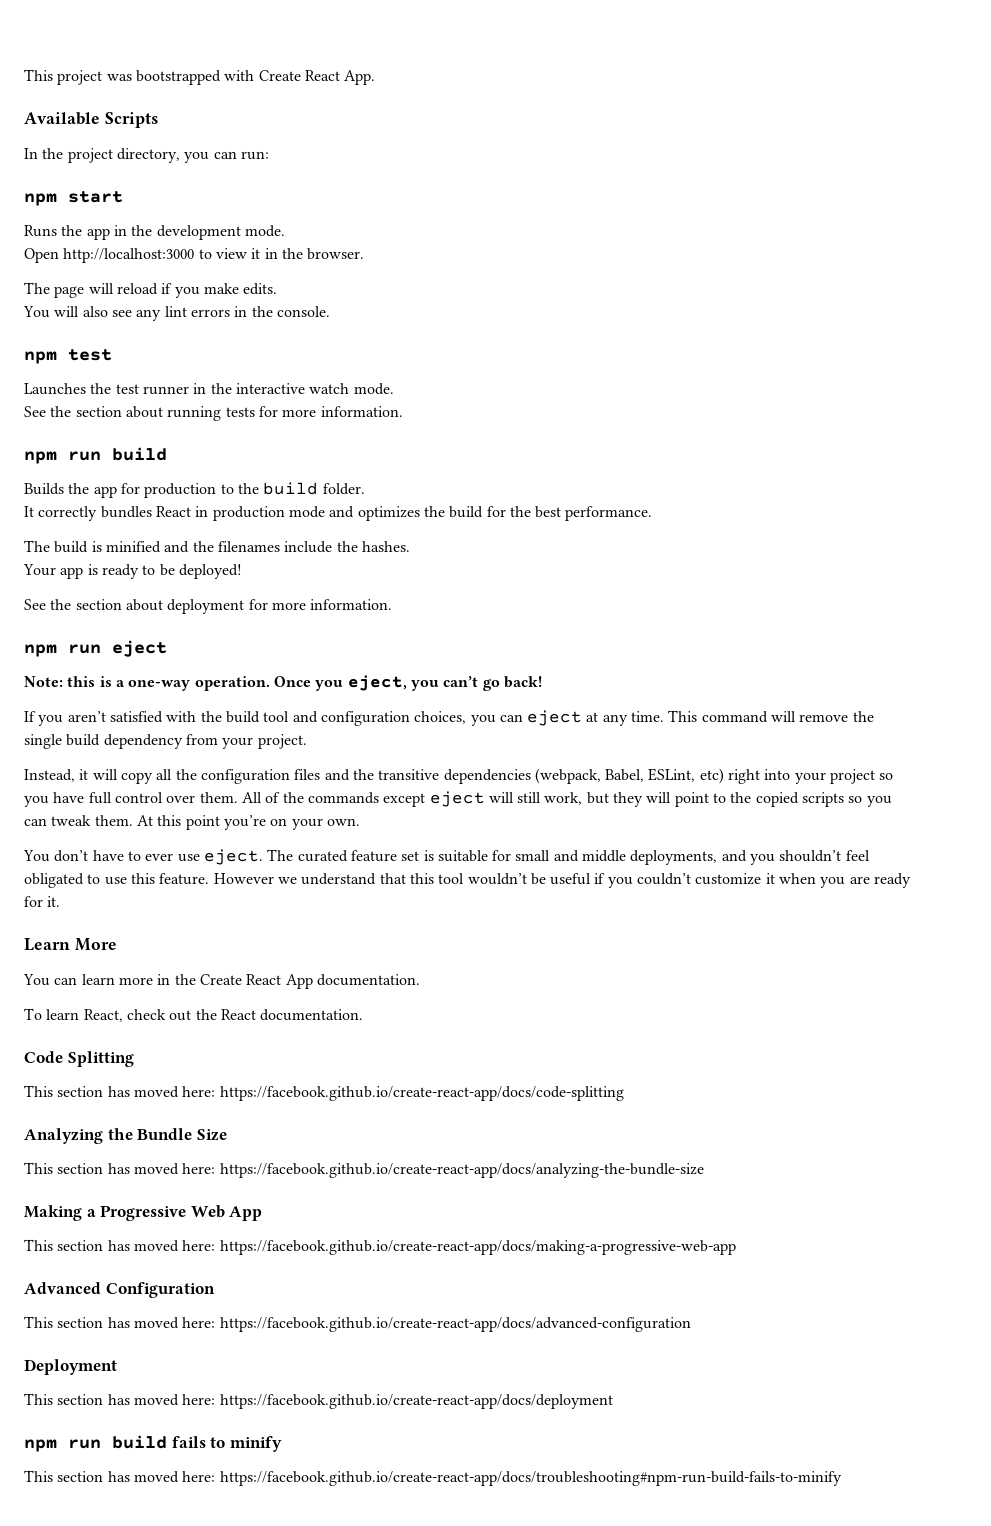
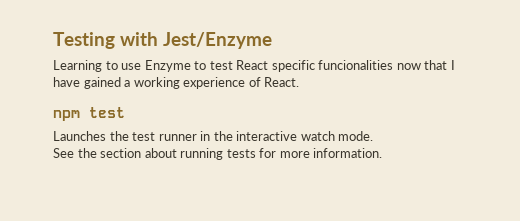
- This project was bootstrapped with Create React App.
- Available Scripts
- In the project directory, you can run:
- npm start
- Runs the app in the development mode.
- Open http://localhost:3000 to view it in the browser.
- The page will reload if you make edits.
- You will also see any lint errors in the console.
+ Testing with Jest/Enzyme
+ Learning to use Enzyme to test React specific funcionalities now that I have gained a working experience of React.
  See the section about running tests for more information.
- npm run build
- Builds the app for production to the build folder.
- It correctly bundles React in production mode and optimizes the build for the best performance.
- The build is minified and the filenames include the hashes.
- Your app is ready to be deployed!
- See the section about deployment for more information.
- npm run eject
- Note: this is a one-way operation. Once you eject, you can’t go back!
- If you aren’t satisfied with the build tool and configuration choices, you can eject at any time. This command will remove the single build dependency from your project.
- Instead, it will copy all the configuration files and the transitive dependencies (webpack, Babel, ESLint, etc) right into your project so you have full control over them. All of the commands except eject will still work, but they will point to the copied scripts so you can tweak them. At this point you’re on your own.
- You don’t have to ever use eject. The curated feature set is suitable for small and middle deployments, and you shouldn’t feel obligated to use this feature. However we understand that this tool wouldn’t be useful if you couldn’t customize it when you are ready for it.
- Learn More
- You can learn more in the Create React App documentation.
- To learn React, check out the React documentation.
- Code Splitting
- This section has moved here: https://facebook.github.io/create-react-app/docs/code-splitting
- Analyzing the Bundle Size
- This section has moved here: https://facebook.github.io/create-react-app/docs/analyzing-the-bundle-size
- Making a Progressive Web App
- This section has moved here: https://facebook.github.io/create-react-app/docs/making-a-progressive-web-app
- Advanced Configuration
- This section has moved here: https://facebook.github.io/create-react-app/docs/advanced-configuration
- Deployment
- This section has moved here: https://facebook.github.io/create-react-app/docs/deployment
- npm run build fails to minify
- This section has moved here: https://facebook.github.io/create-react-app/docs/troubleshooting#npm-run-build-fails-to-minify

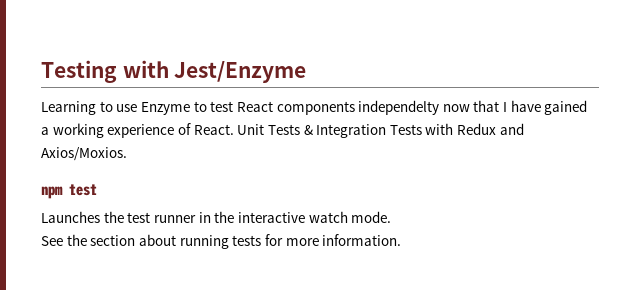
- Learning to use Enzyme to test React specific funcionalities now that I have gained a working experience of React.
+ Learning to use Enzyme to test React components independelty now that I have gained a working experience of React. Unit Tests & Integration Tests with Redux and Axios/Moxios.

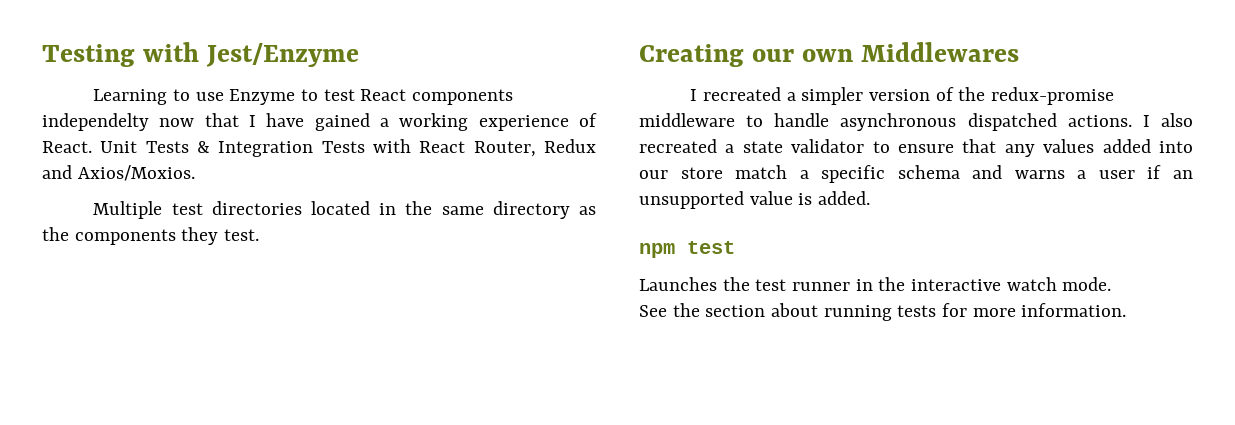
- Unit Tests & Integration Tests with Redux and Axios/Moxios.
+ Unit Tests & Integration Tests with React Router, Redux and Axios/Moxios.
+ Multiple test directories located in the same directory as the components they test.
+ Creating our own Middlewares
+ I recreated a simpler version of the redux-promise middleware to handle asynchronous dispatched actions. I also recreated a state validator to ensure that any values added into our store match a specific schema and warns a user if an unsupported value is added.

